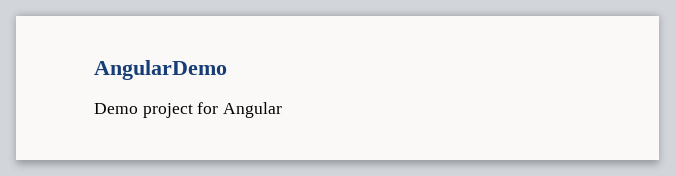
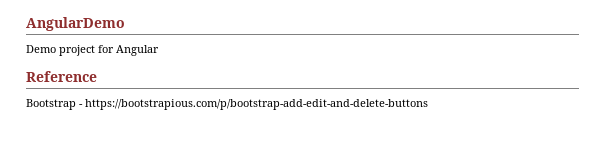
+ Reference
+ Bootstrap - https://bootstrapious.com/p/bootstrap-add-edit-and-delete-buttons

